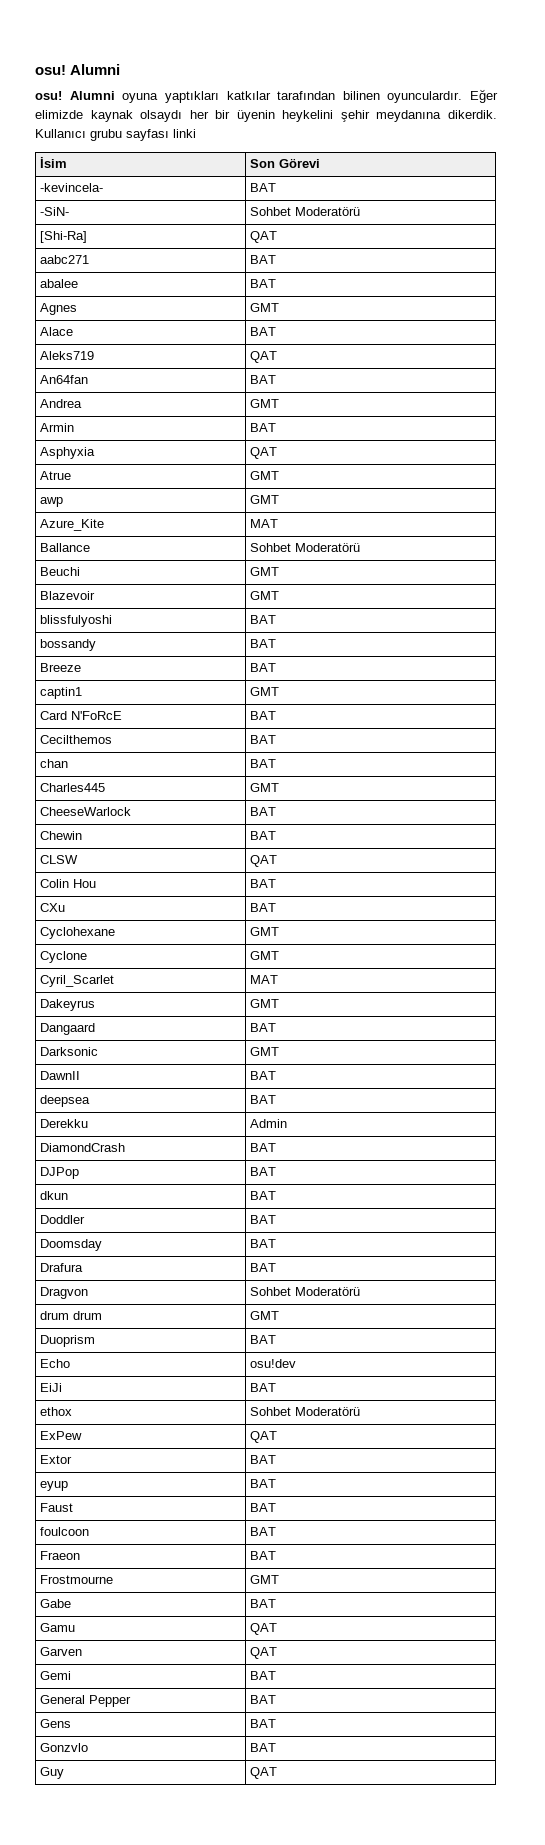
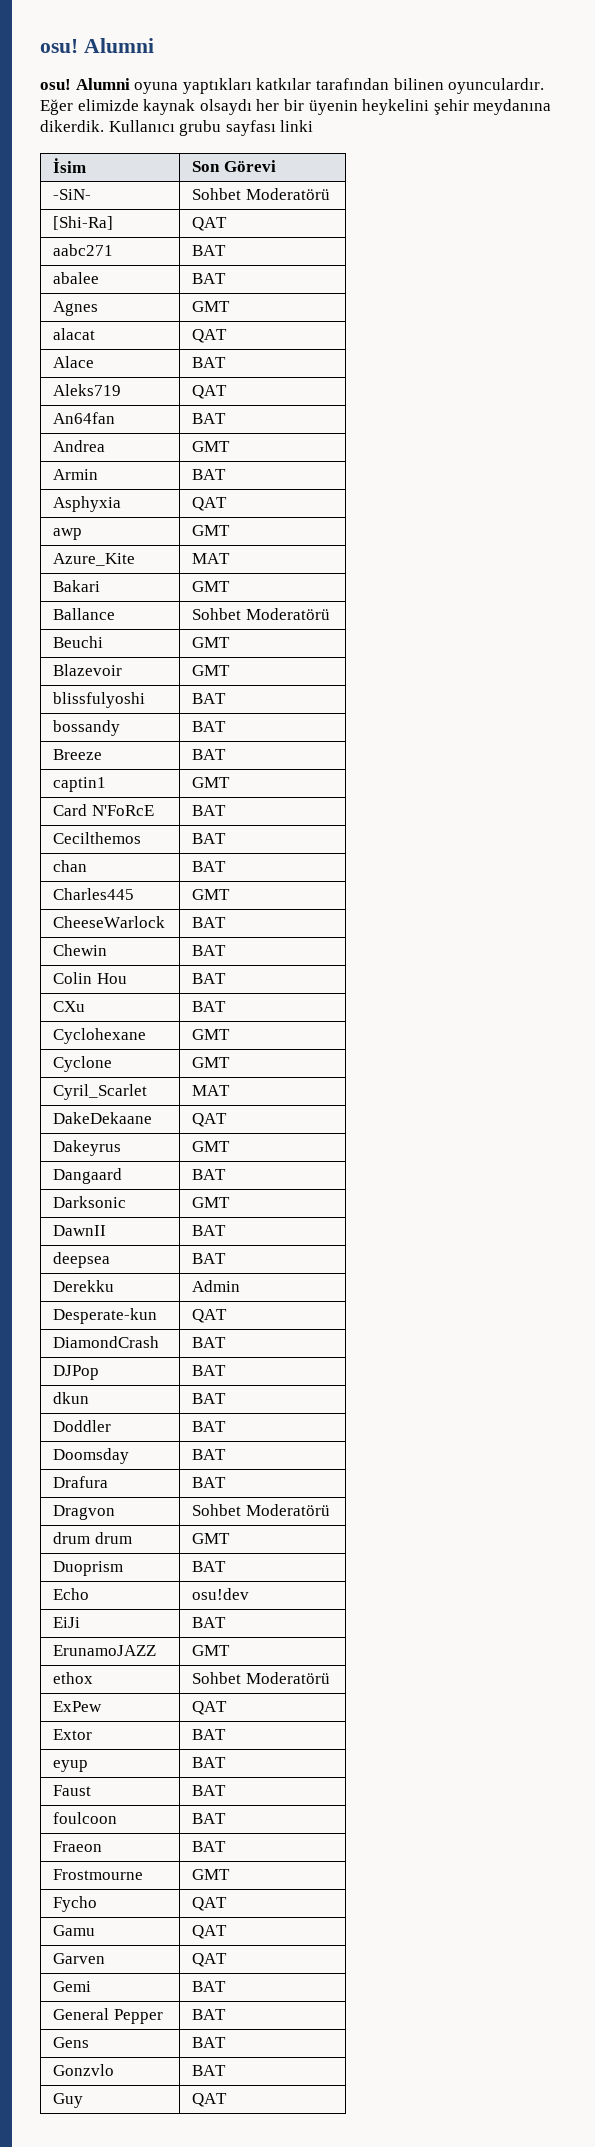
- -kevincela- | BAT
+ alacat | QAT
- Atrue | GMT
+ Bakari | GMT
- CLSW | QAT
+ DakeDekaane | QAT
+ Desperate-kun | QAT
+ ErunamoJAZZ | GMT
- Gabe | BAT
+ Fycho | QAT

